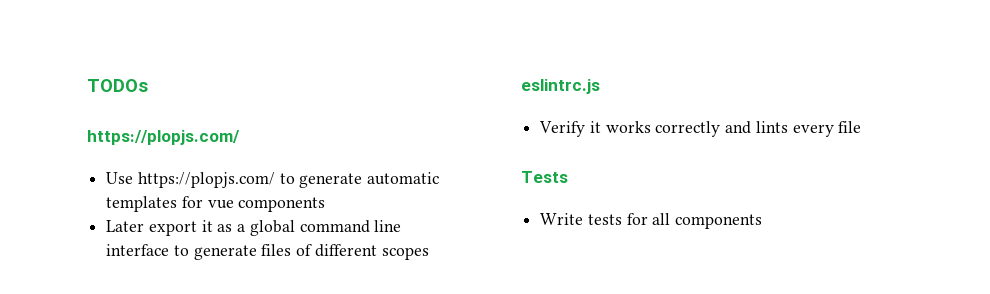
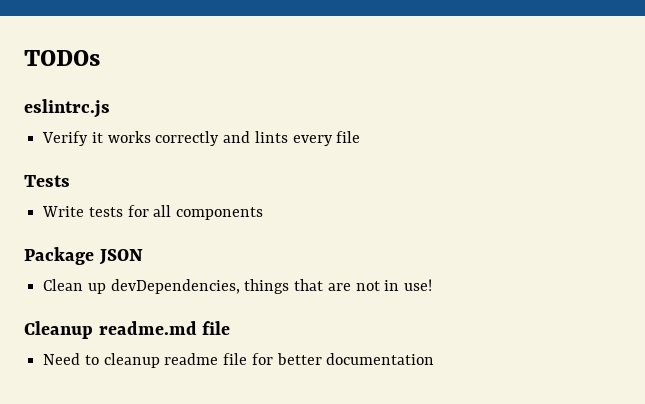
  TODOs
- https://plopjs.com/
- Use https://plopjs.com/ to generate automatic templates for vue components
- Later export it as a global command line interface to generate files of different scopes
+ Package JSON
+ Clean up devDependencies, things that are not in use!
+ Cleanup readme.md file
+ Need to cleanup readme file for better documentation

